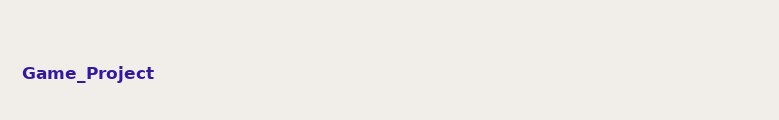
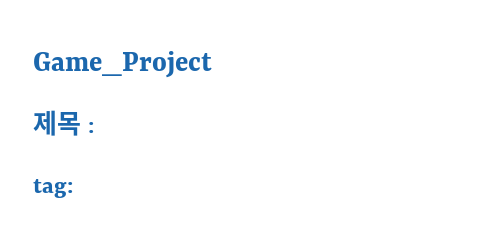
+ 제목 :
+ tag:

